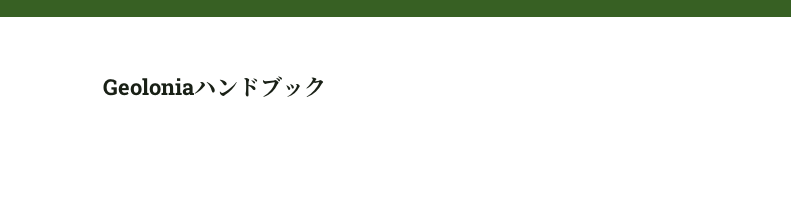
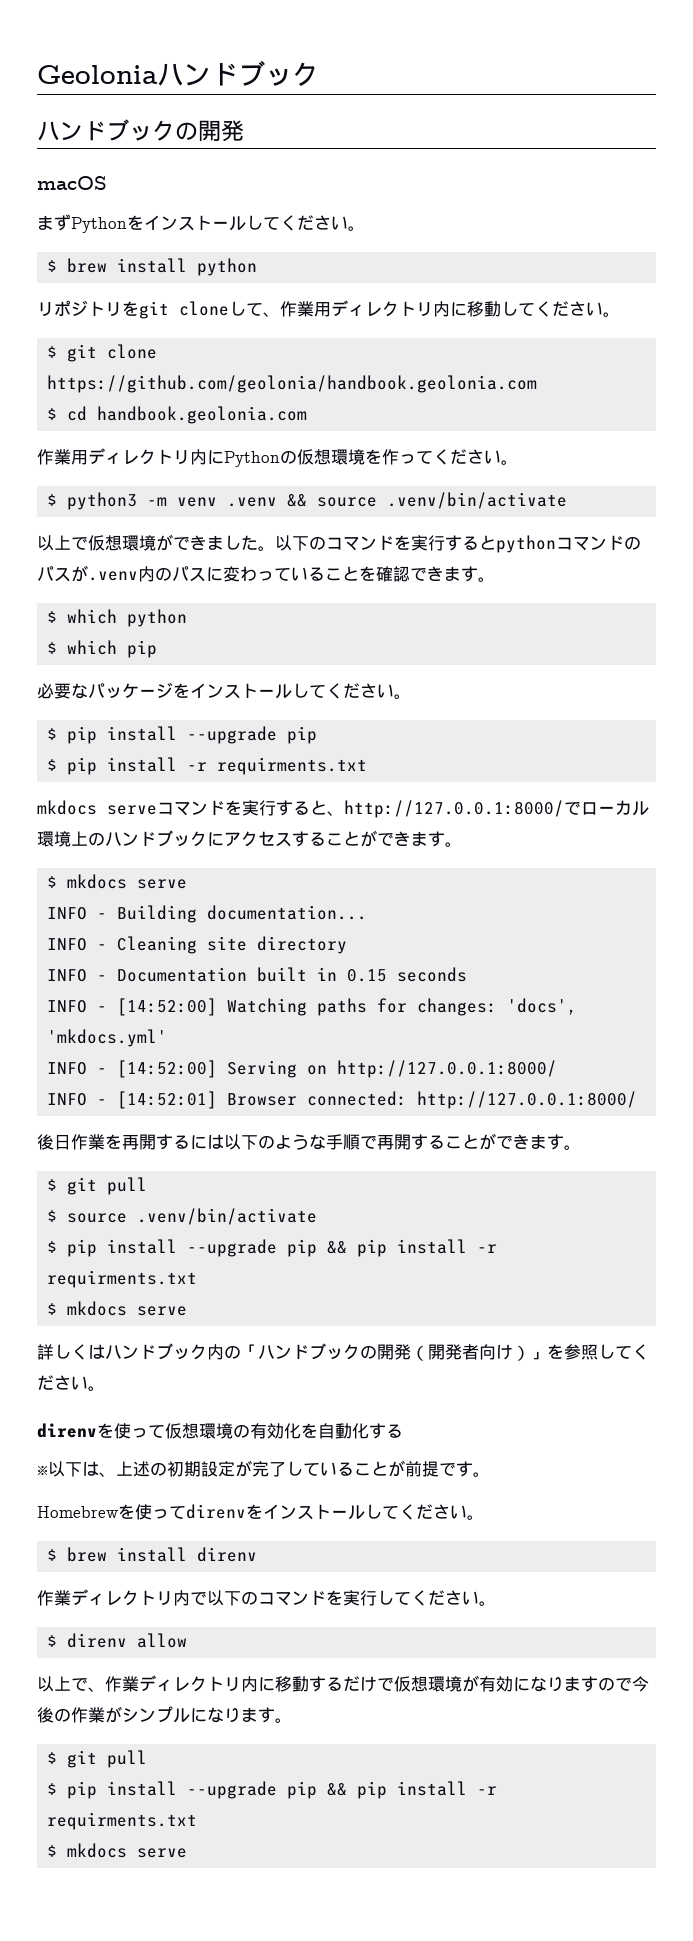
  Geoloniaハンドブック
+ ハンドブックの開発
+ macOS
+ まずPythonをインストールしてください。
+ $ brew install python
+ リポジトリをgit cloneして、作業用ディレクトリ内に移動してください。
+ $ git clone https://github.com/geolonia/handbook.geolonia.com
+ $ cd handbook.geolonia.com
+ 作業用ディレクトリ内にPythonの仮想環境を作ってください。
+ $ python3 -m venv .venv && source .venv/bin/activate
+ 以上で仮想環境ができました。以下のコマンドを実行するとpythonコマンドのパスが.venv内のパスに変わっていることを確認できます。
+ $ which python
+ $ which pip
+ 必要なパッケージをインストールしてください。
+ $ pip install --upgrade pip
+ $ pip install -r requirments.txt
+ mkdocs serveコマンドを実行すると、http://127.0.0.1:8000/でローカル環境上のハンドブックにアクセスすることができます。
+ $ mkdocs serve
+ INFO - Building documentation...
+ INFO - Cleaning site directory
+ INFO - Documentation built in 0.15 seconds
+ INFO - [14:52:00] Watching paths for changes: 'docs', 'mkdocs.yml'
+ INFO - [14:52:00] Serving on http://127.0.0.1:8000/
+ INFO - [14:52:01] Browser connected: http://127.0.0.1:8000/
+ 後日作業を再開するには以下のような手順で再開することができます。
+ $ git pull
+ $ source .venv/bin/activate
+ $ pip install --upgrade pip && pip install -r requirments.txt
+ $ mkdocs serve
+ 詳しくはハンドブック内の「ハンドブックの開発（開発者向け）」を参照してください。
+ direnvを使って仮想環境の有効化を自動化する
+ ※以下は、上述の初期設定が完了していることが前提です。
+ Homebrewを使ってdirenvをインストールしてください。
+ $ brew install direnv
+ 作業ディレクトリ内で以下のコマンドを実行してください。
+ $ direnv allow
+ 以上で、作業ディレクトリ内に移動するだけで仮想環境が有効になりますので今後の作業がシンプルになります。
+ $ git pull
+ $ pip install --upgrade pip && pip install -r requirments.txt
+ $ mkdocs serve

